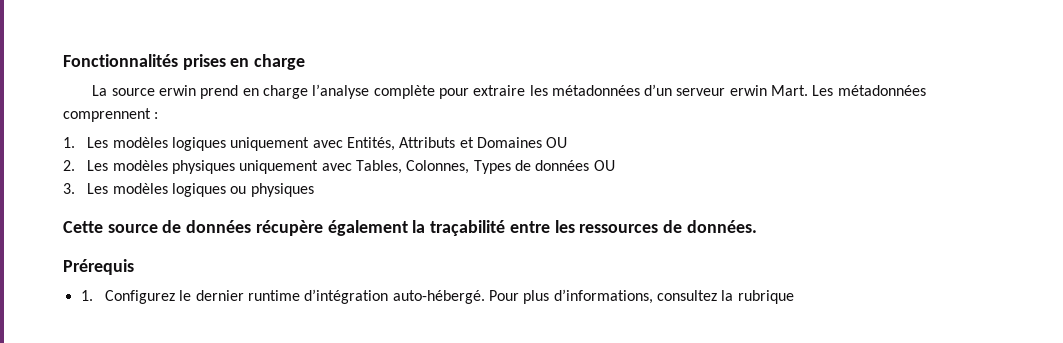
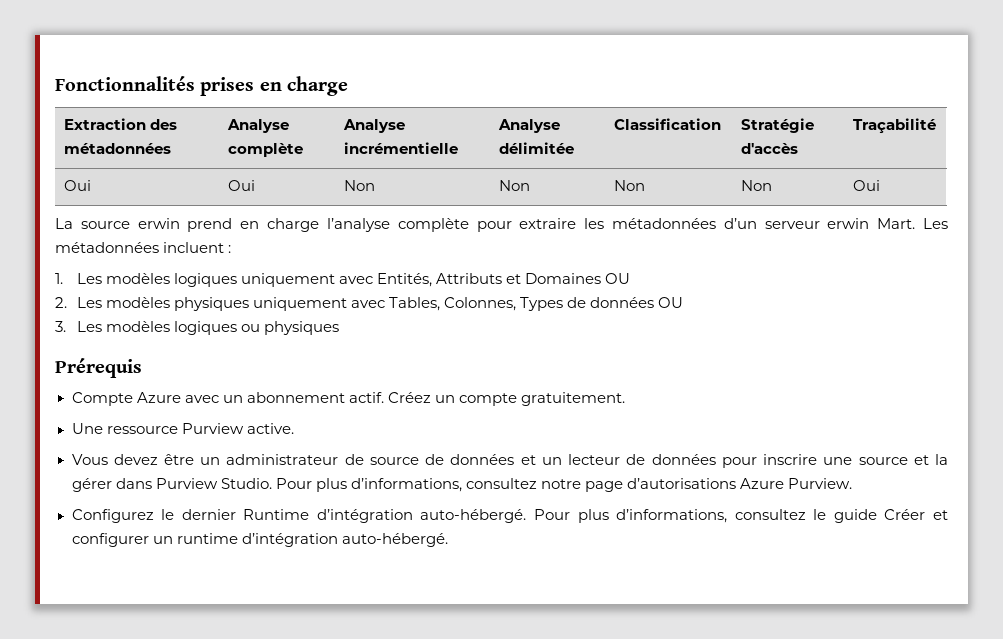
+ Extraction des métadonnées | Analyse complète | Analyse incrémentielle | Analyse délimitée | Classification | Stratégie d'accès | Traçabilité
+ Oui | Oui | Non | Non | Non | Non | Oui
- Les métadonnées comprennent :
+ Les métadonnées incluent :
- Cette source de données récupère également la traçabilité entre les ressources de données.
  Prérequis
- 1. Configurez le dernier runtime d’intégration auto-hébergé.
+ Compte Azure avec un abonnement actif. Créez un compte gratuitement.
+ Une ressource Purview active.
+ Vous devez être un administrateur de source de données et un lecteur de données pour inscrire une source et la gérer dans Purview Studio. Pour plus d’informations, consultez notre page d’autorisations Azure Purview.
+ Configurez le dernier Runtime d’intégration auto-hébergé.
- Pour plus d’informations, consultez la rubrique
+ Pour plus d’informations, consultez le guide Créer et configurer un runtime d’intégration auto-hébergé.

